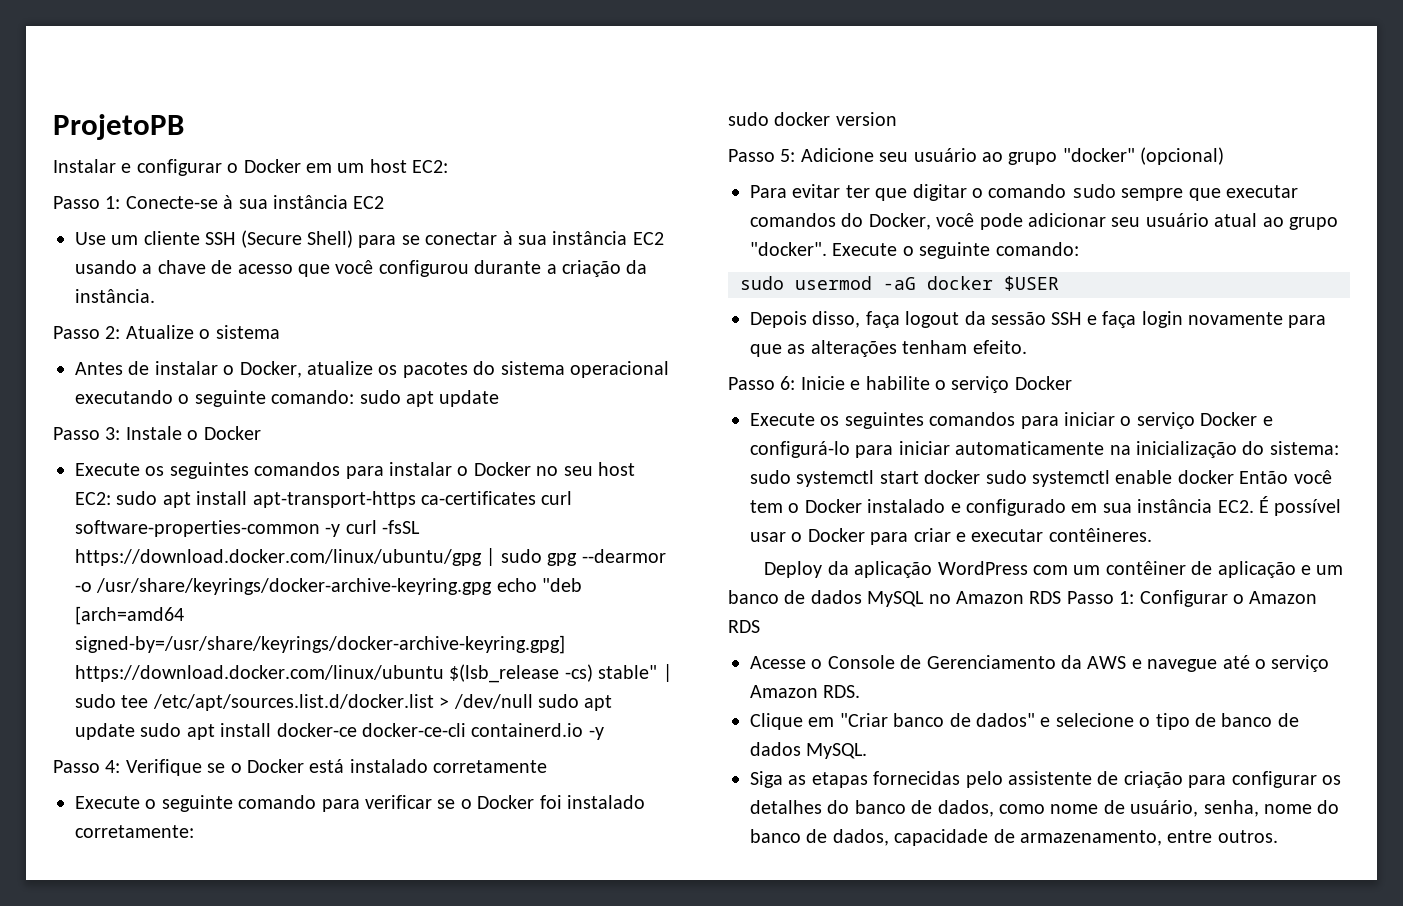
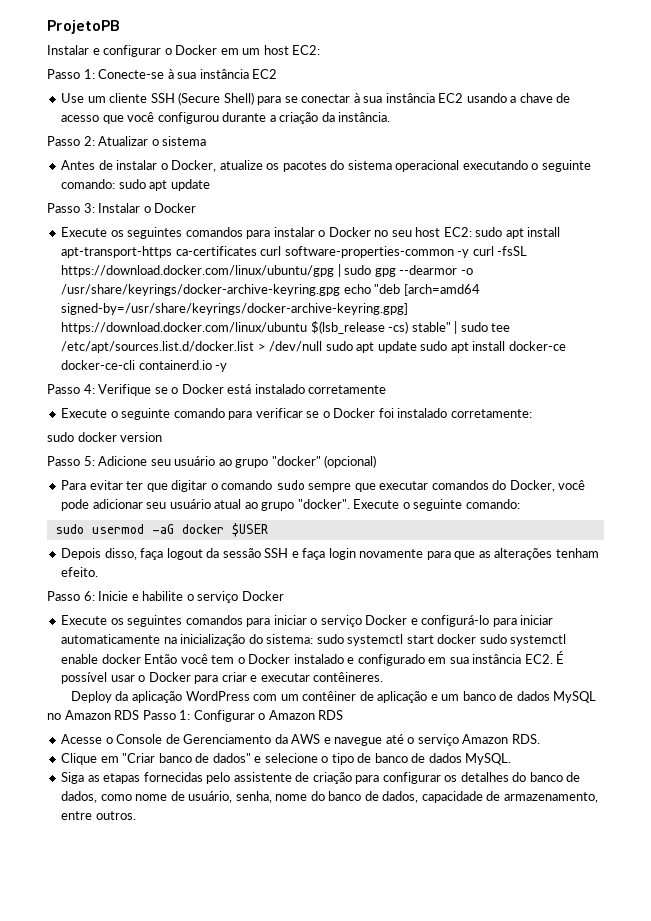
- Passo 2: Atualize o sistema
+ Passo 2: Atualizar o sistema
- Passo 3: Instale o Docker
+ Passo 3: Instalar o Docker

